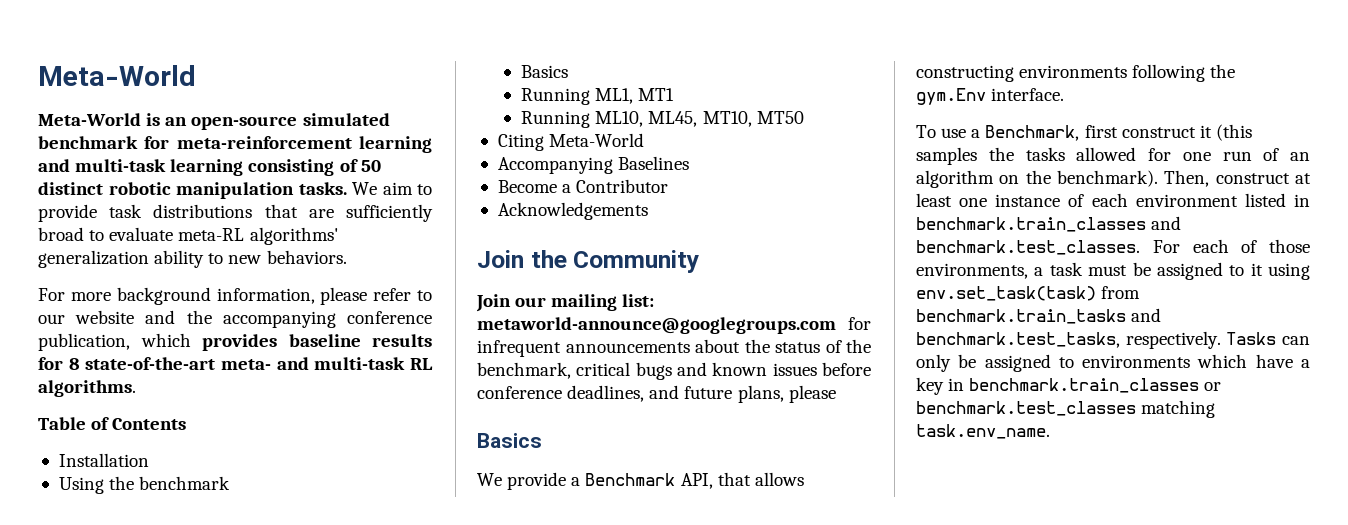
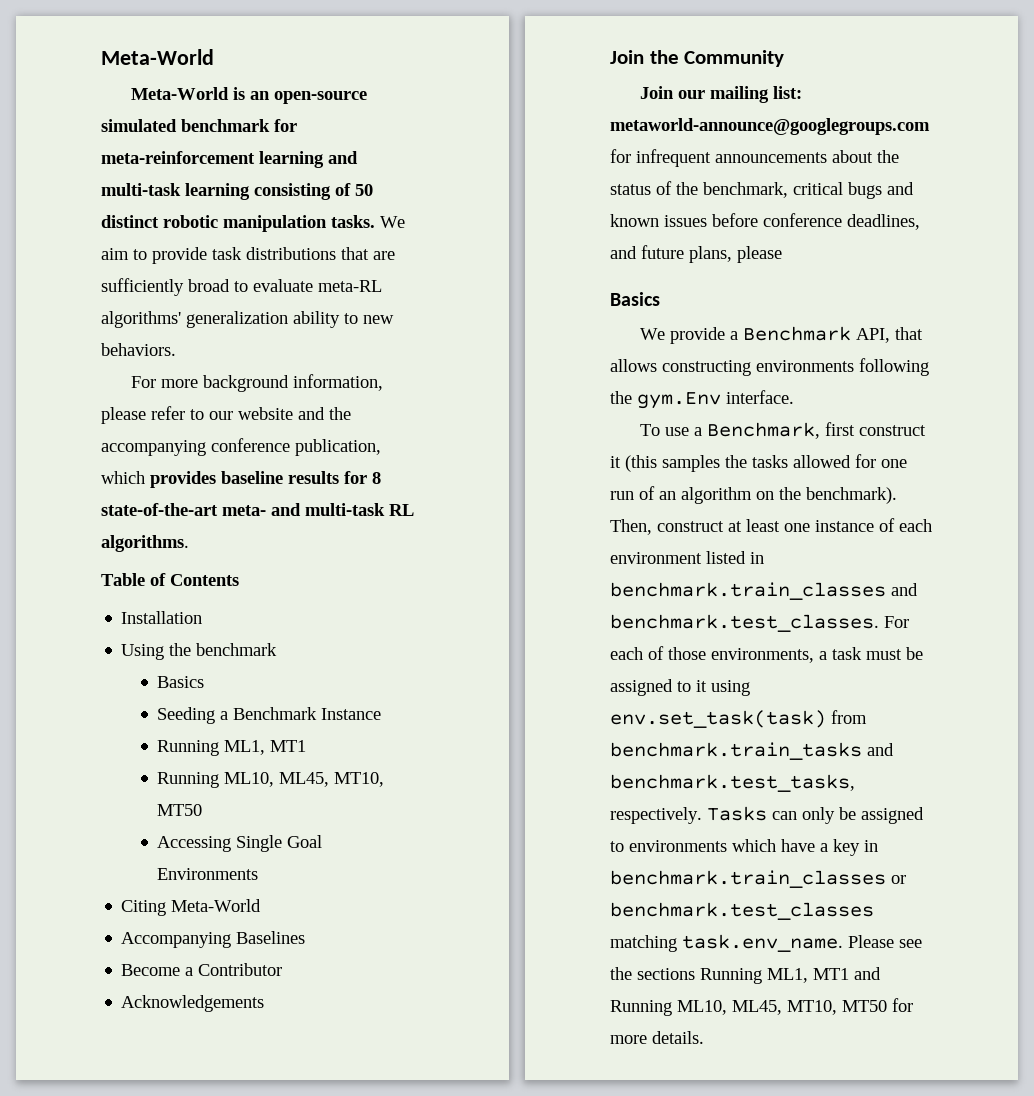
+ Seeding a Benchmark Instance
+ Accessing Single Goal Environments
- Tasks can only be assigned to environments which have a key in benchmark.train_classes or benchmark.test_classes matching task.env_name.
+ Tasks can only be assigned to environments which have a key in benchmark.train_classes or benchmark.test_classes matching task.env_name. Please see the sections Running ML1, MT1 and Running ML10, ML45, MT10, MT50 for more details.

